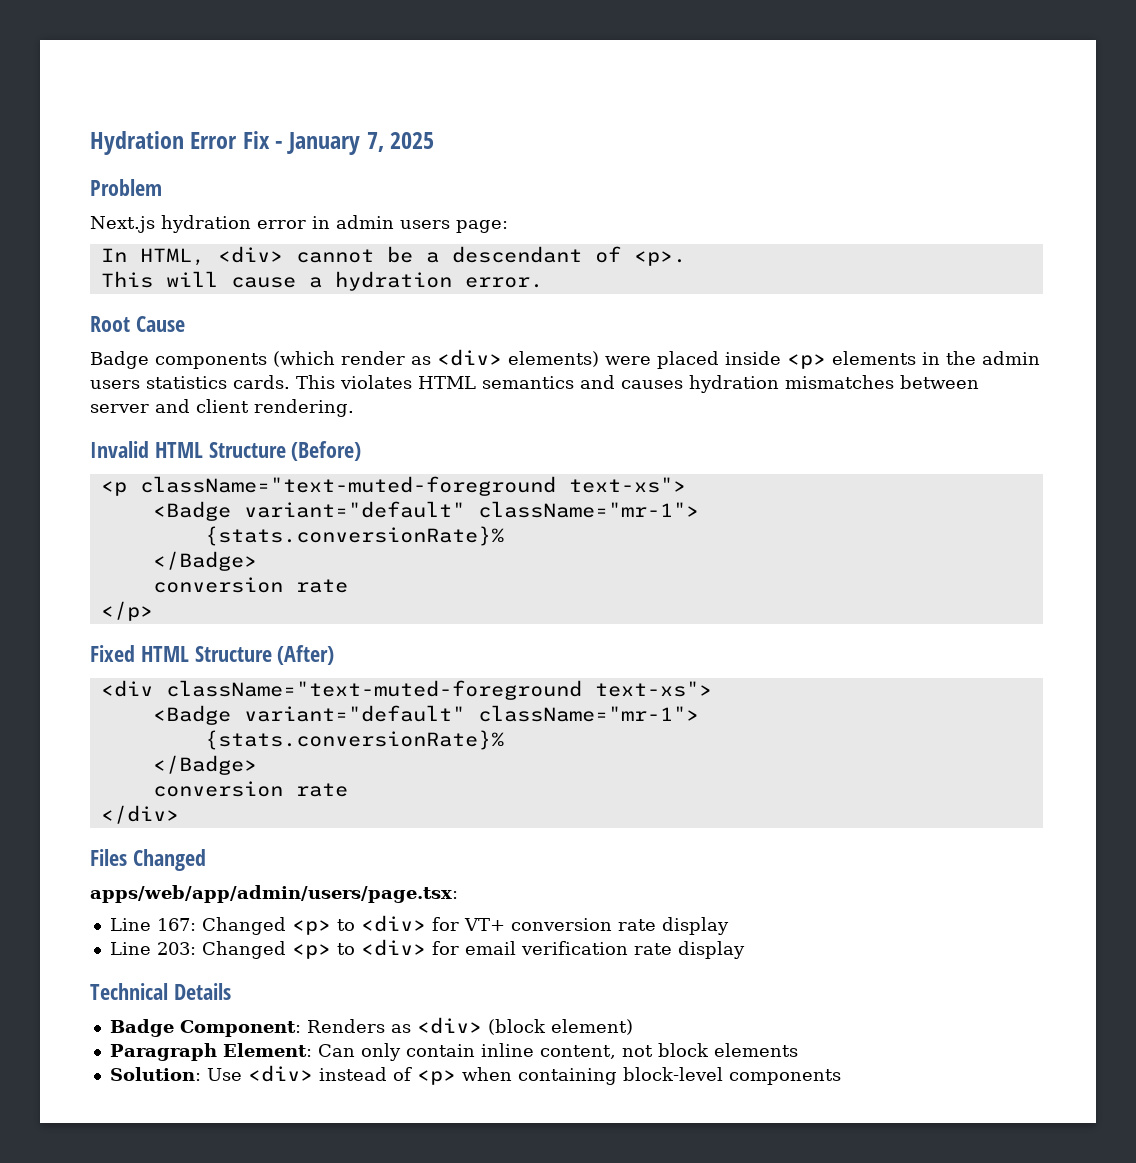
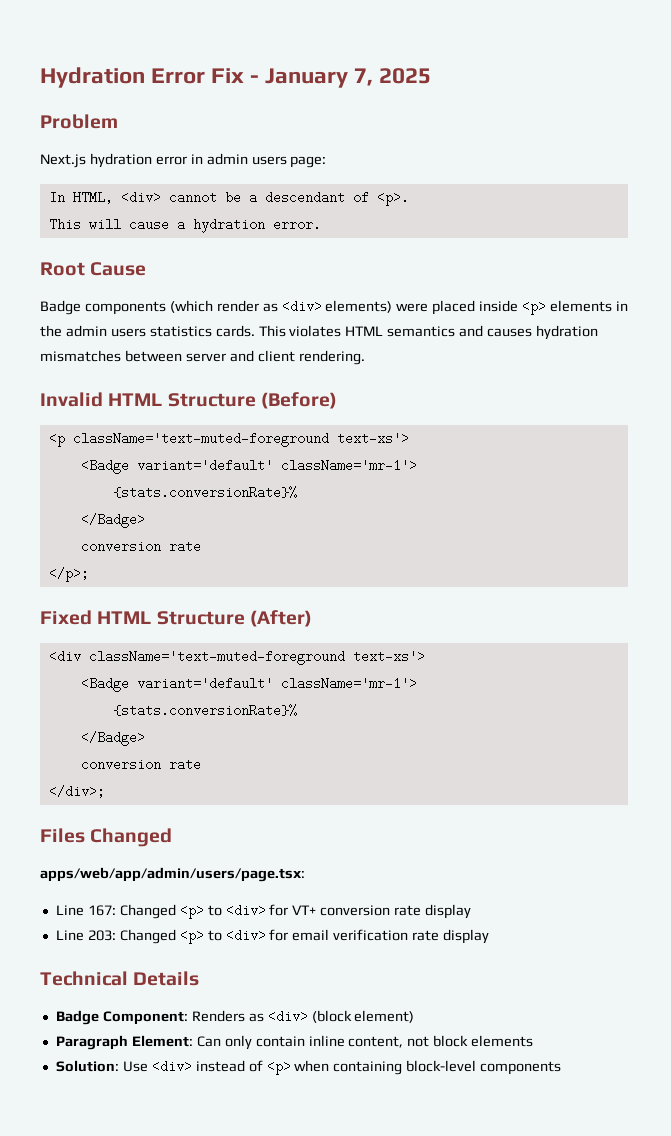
- <p className="text-muted-foreground text-xs">
- <Badge variant="default" className="mr-1">
+ <p className='text-muted-foreground text-xs'>
+ <Badge variant='default' className='mr-1'>
  {stats.conversionRate}%
  </Badge>
  conversion rate
- </p>
+ </p>;
- <div className="text-muted-foreground text-xs">
- <Badge variant="default" className="mr-1">
+ <div className='text-muted-foreground text-xs'>
+ <Badge variant='default' className='mr-1'>
  {stats.conversionRate}%
  </Badge>
  conversion rate
- </div>
+ </div>;

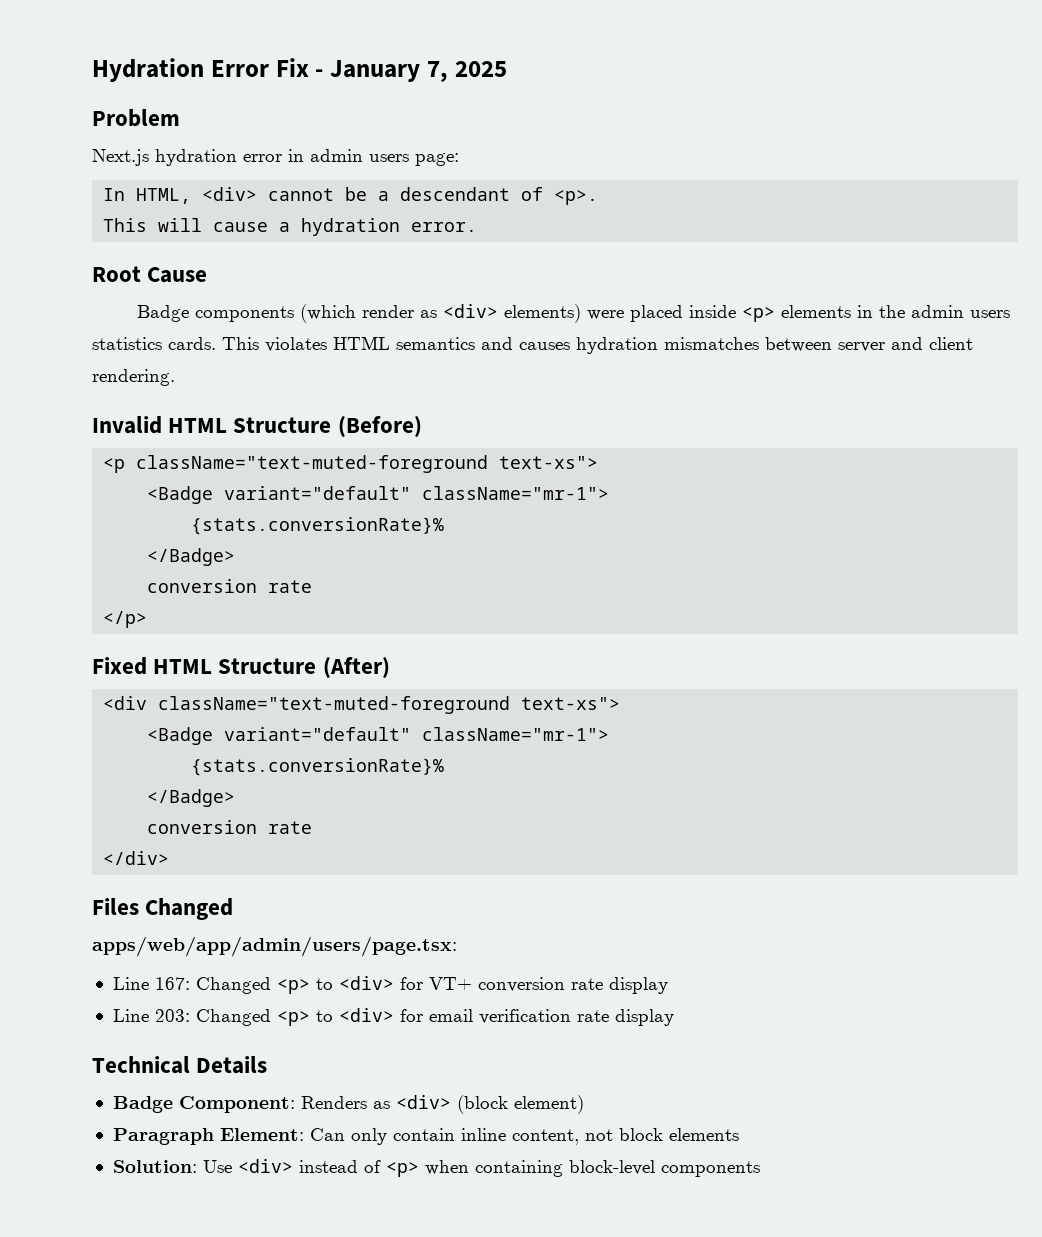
- <p className='text-muted-foreground text-xs'>
- <Badge variant='default' className='mr-1'>
+ <p className="text-muted-foreground text-xs">
+ <Badge variant="default" className="mr-1">
  {stats.conversionRate}%
  </Badge>
  conversion rate
- </p>;
+ </p>
- <div className='text-muted-foreground text-xs'>
- <Badge variant='default' className='mr-1'>
+ <div className="text-muted-foreground text-xs">
+ <Badge variant="default" className="mr-1">
  {stats.conversionRate}%
  </Badge>
  conversion rate
- </div>;
+ </div>

